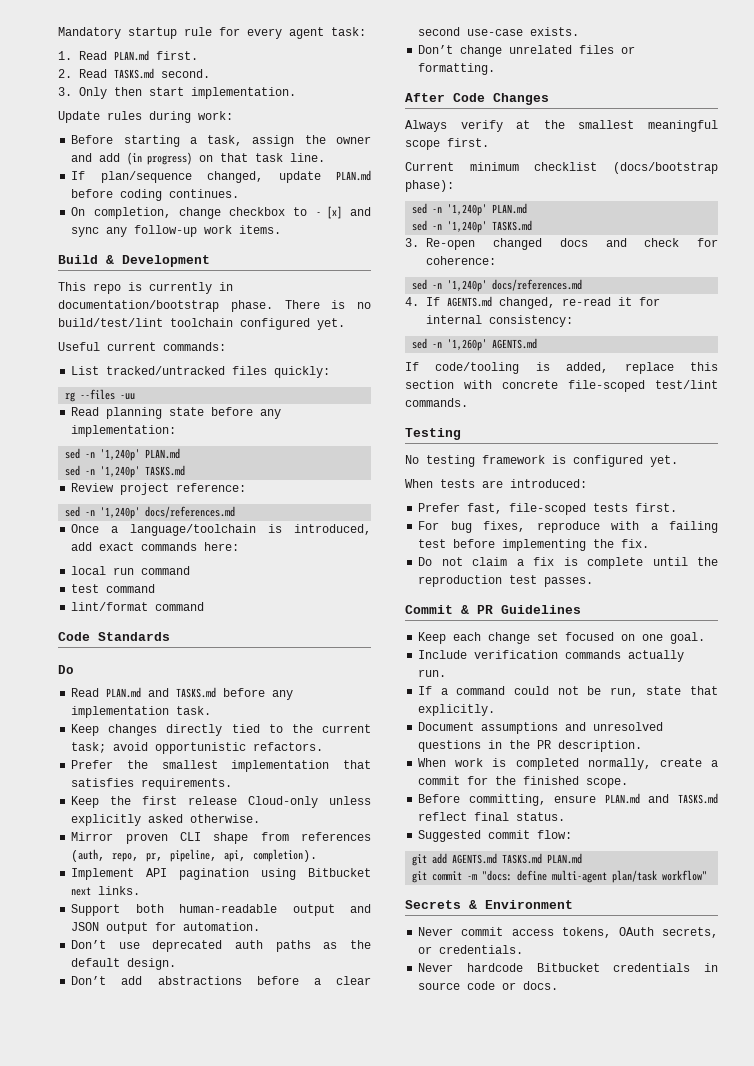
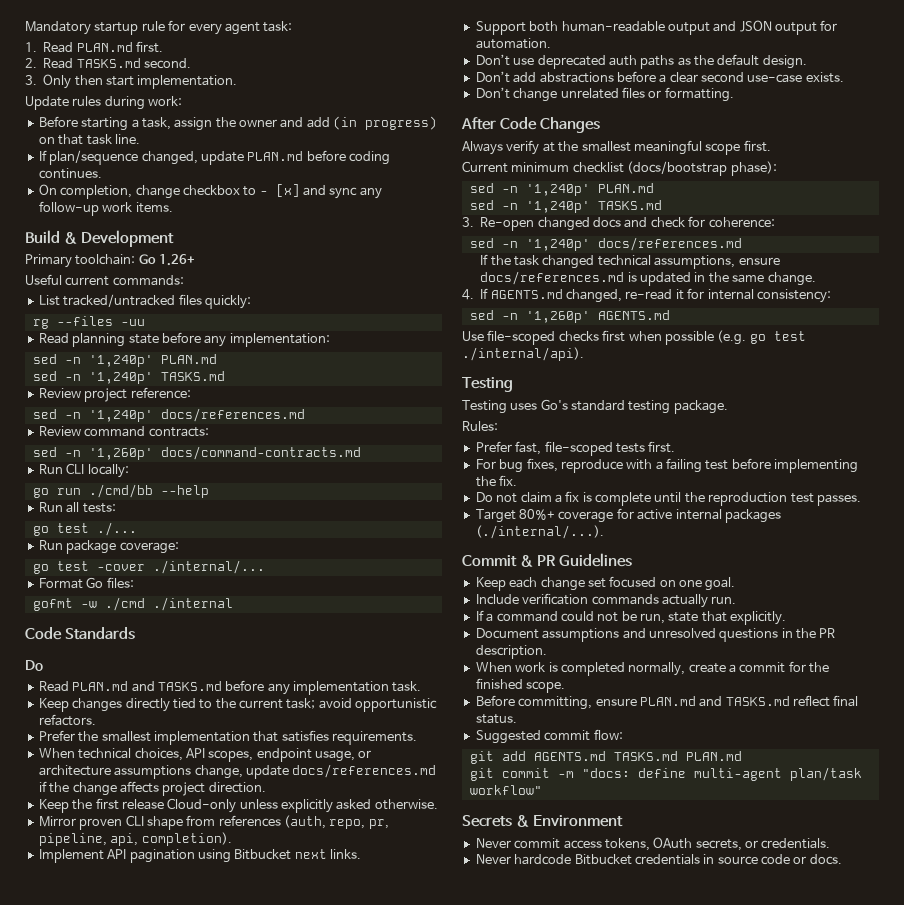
- This repo is currently in documentation/bootstrap phase. There is no build/test/lint toolchain configured yet.
+ Primary toolchain: Go 1.26+
- Once a language/toolchain is introduced, add exact commands here:
- local run command
- test command
- lint/format command
+ Review command contracts:
+ sed -n '1,260p' docs/command-contracts.md
+ Run CLI locally:
+ go run ./cmd/bb --help
+ Run all tests:
+ go test ./...
+ Run package coverage:
+ go test -cover ./internal/...
+ Format Go files:
+ gofmt -w ./cmd ./internal
+ When technical choices, API scopes, endpoint usage, or architecture assumptions change, update docs/references.md if the change affects project direction.
+ If the task changed technical assumptions, ensure docs/references.md is updated in the same change.
- If code/tooling is added, replace this section with concrete file-scoped test/lint commands.
+ Use file-scoped checks first when possible (e.g. go test ./internal/api).
  Testing
- No testing framework is configured yet.
- When tests are introduced:
+ Testing uses Go's standard testing package.
+ Rules:
+ Target 80%+ coverage for active internal packages (./internal/...).

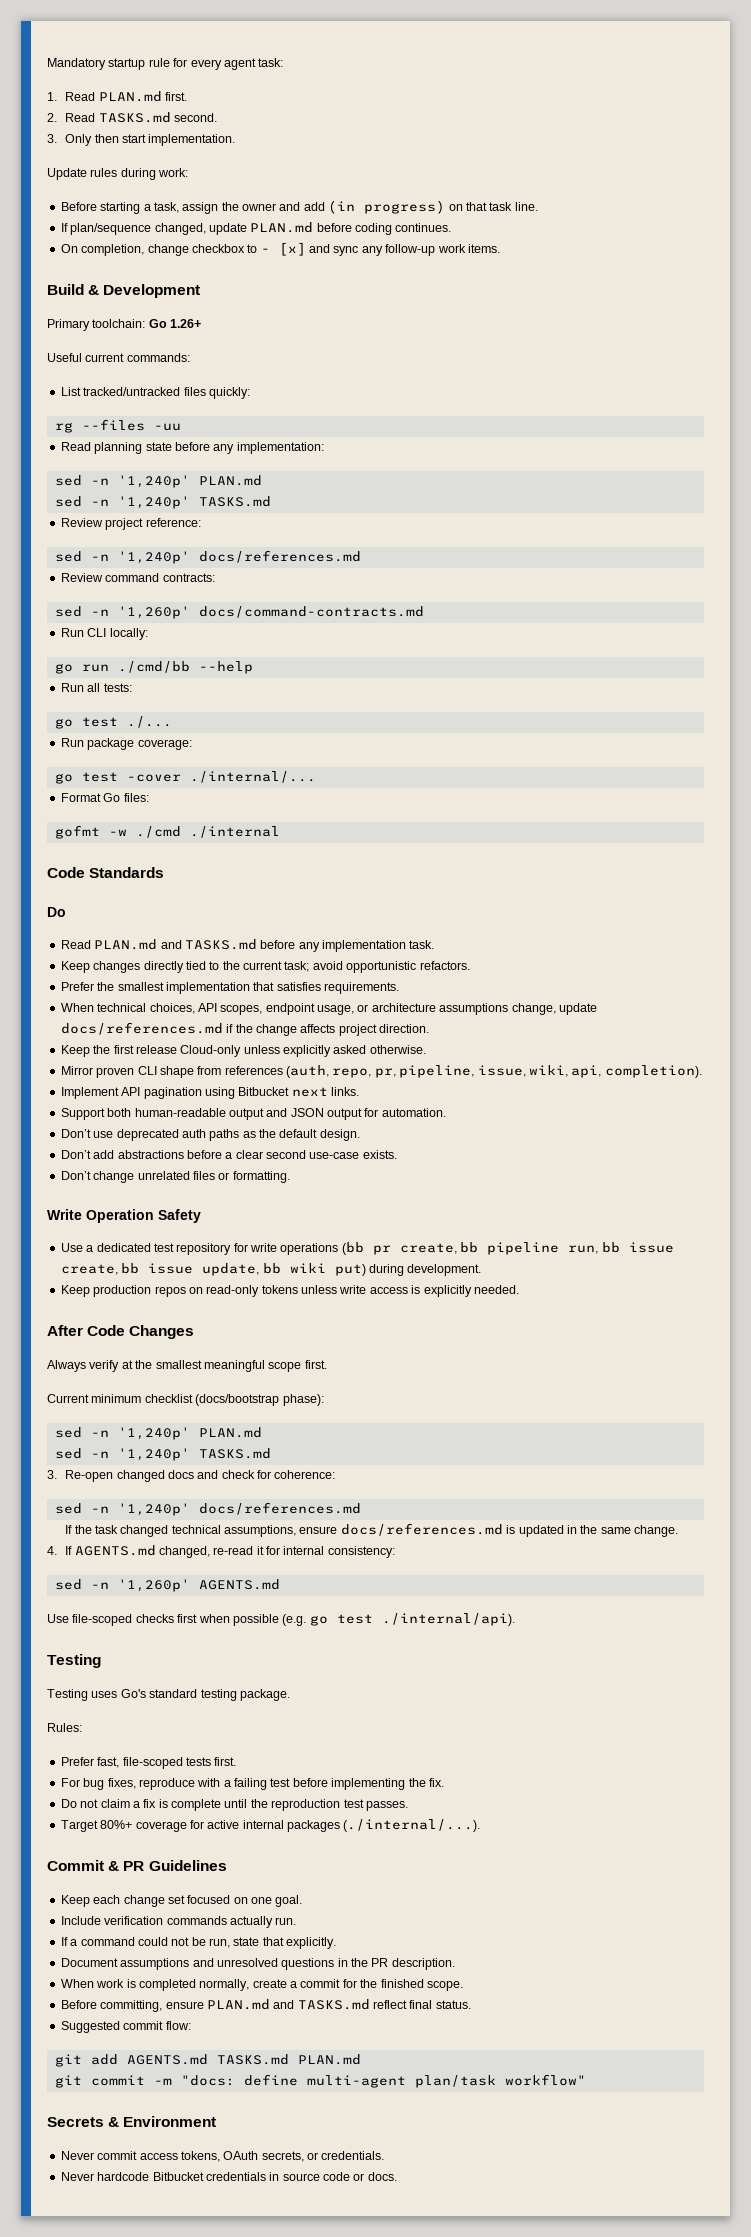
- Mirror proven CLI shape from references (auth, repo, pr, pipeline, api, completion).
+ Mirror proven CLI shape from references (auth, repo, pr, pipeline, issue, wiki, api, completion).
+ Write Operation Safety
+ Use a dedicated test repository for write operations (bb pr create, bb pipeline run, bb issue create, bb issue update, bb wiki put) during development.
+ Keep production repos on read-only tokens unless write access is explicitly needed.

